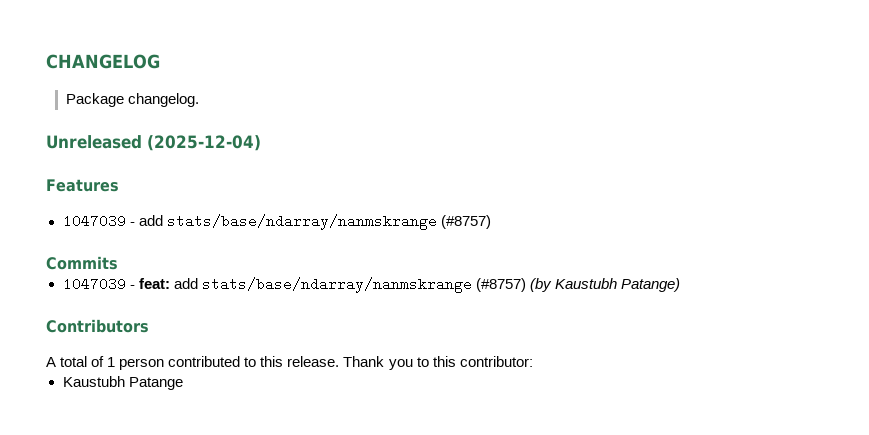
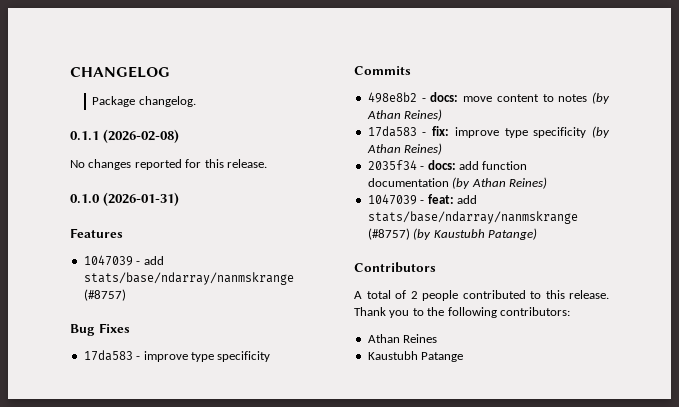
- Unreleased (2025-12-04)
+ 0.1.1 (2026-02-08)
+ No changes reported for this release.
+ 0.1.0 (2026-01-31)
+ Bug Fixes
+ 17da583 - improve type specificity
  Commits
+ 498e8b2 - docs: move content to notes (by Athan Reines)
+ 17da583 - fix: improve type specificity (by Athan Reines)
+ 2035f34 - docs: add function documentation (by Athan Reines)
- A total of 1 person contributed to this release.
+ A total of 2 people contributed to this release.
- Thank you to this contributor:
+ Thank you to the following contributors:
+ Athan Reines

